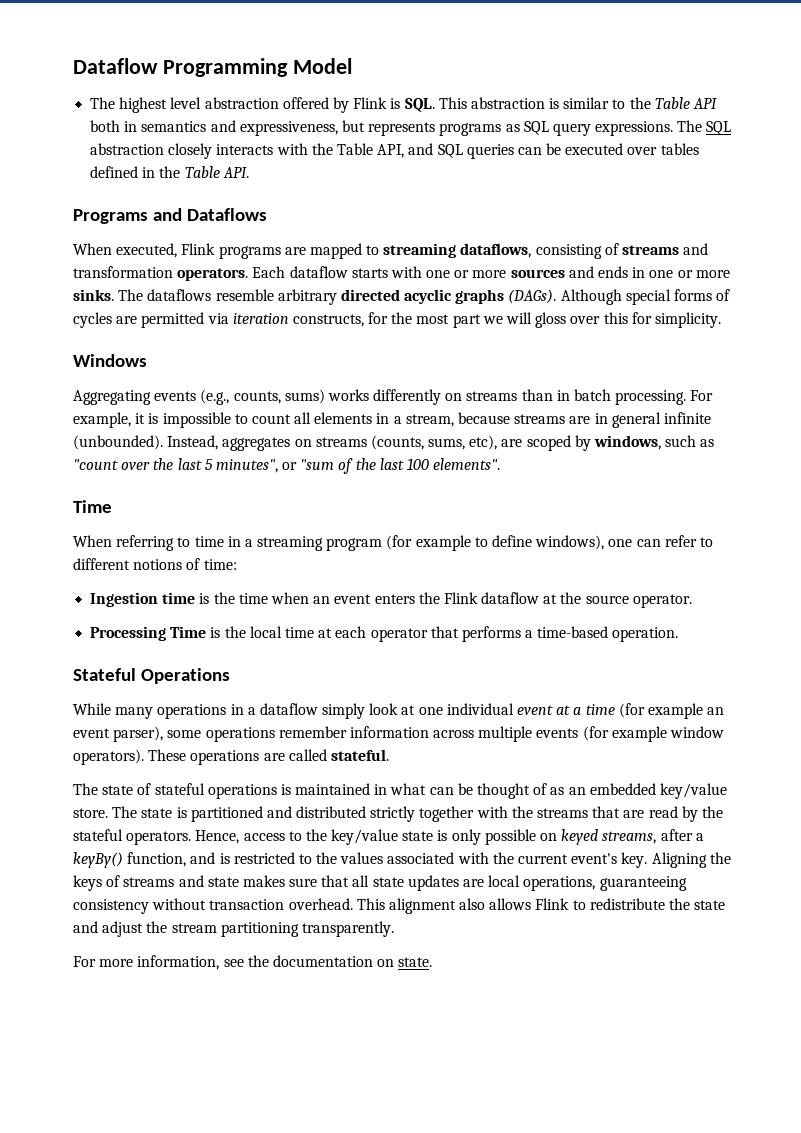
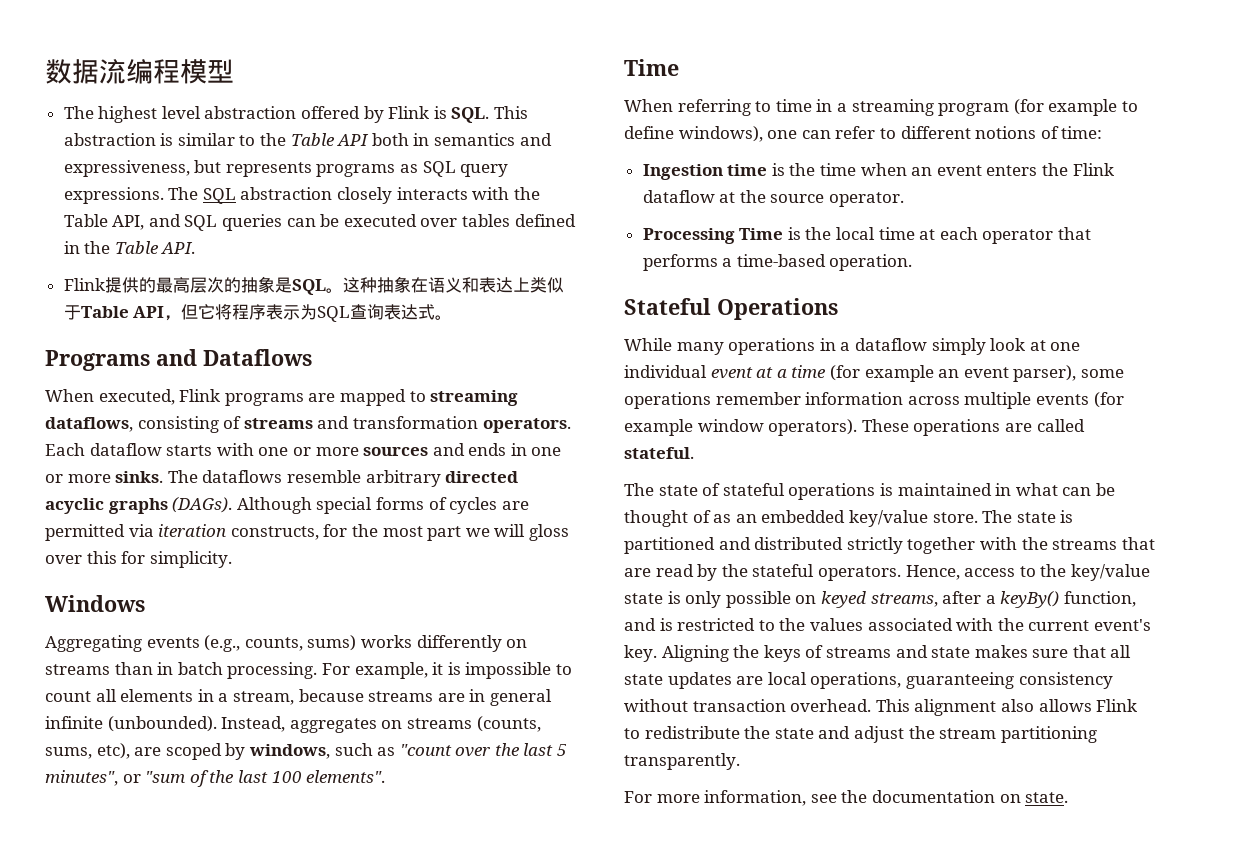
- Dataflow Programming Model
+ 数据流编程模型
+ Flink提供的最高层次的抽象是SQL。这种抽象在语义和表达上类似于Table API，但它将程序表示为SQL查询表达式。

